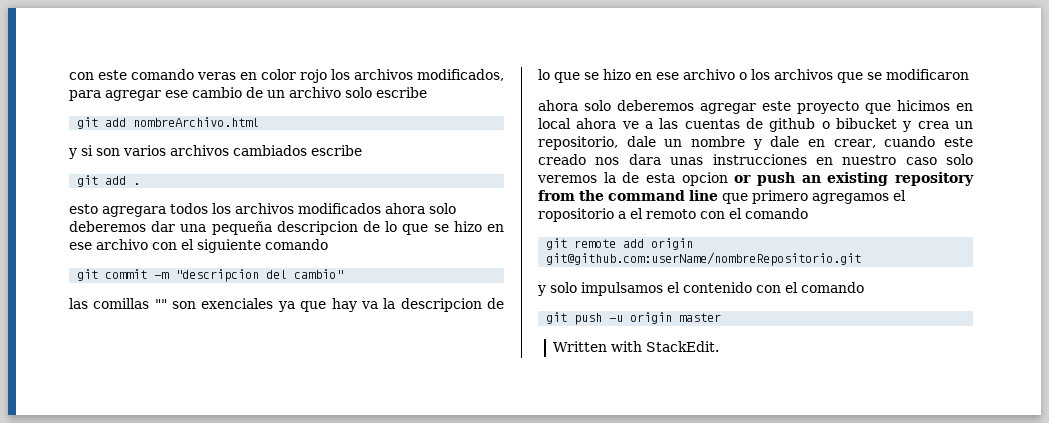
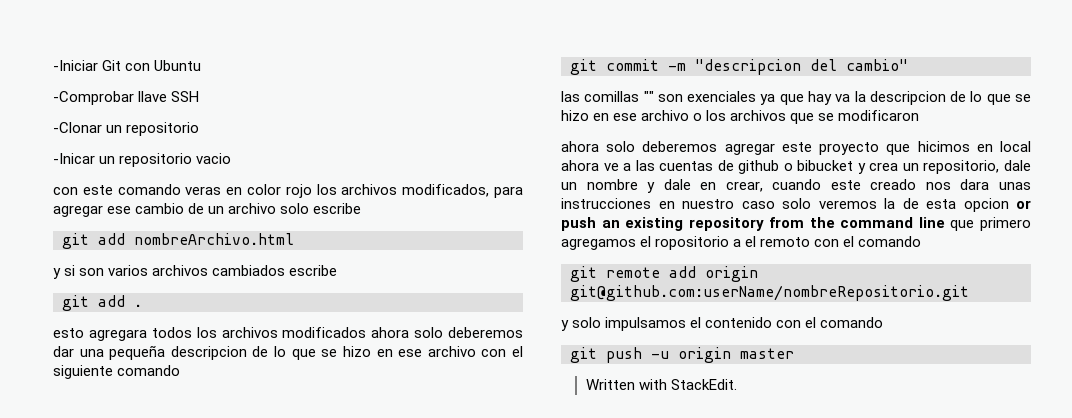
+ -Iniciar Git con Ubuntu
+ -Comprobar llave SSH
+ -Clonar un repositorio
+ -Inicar un repositorio vacio

